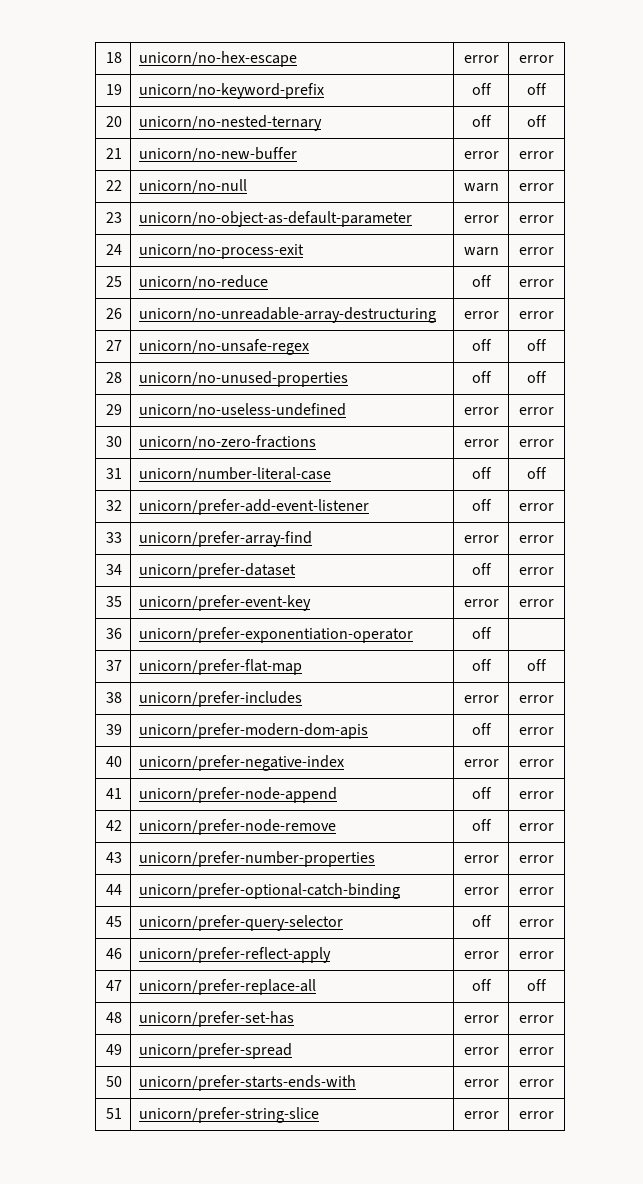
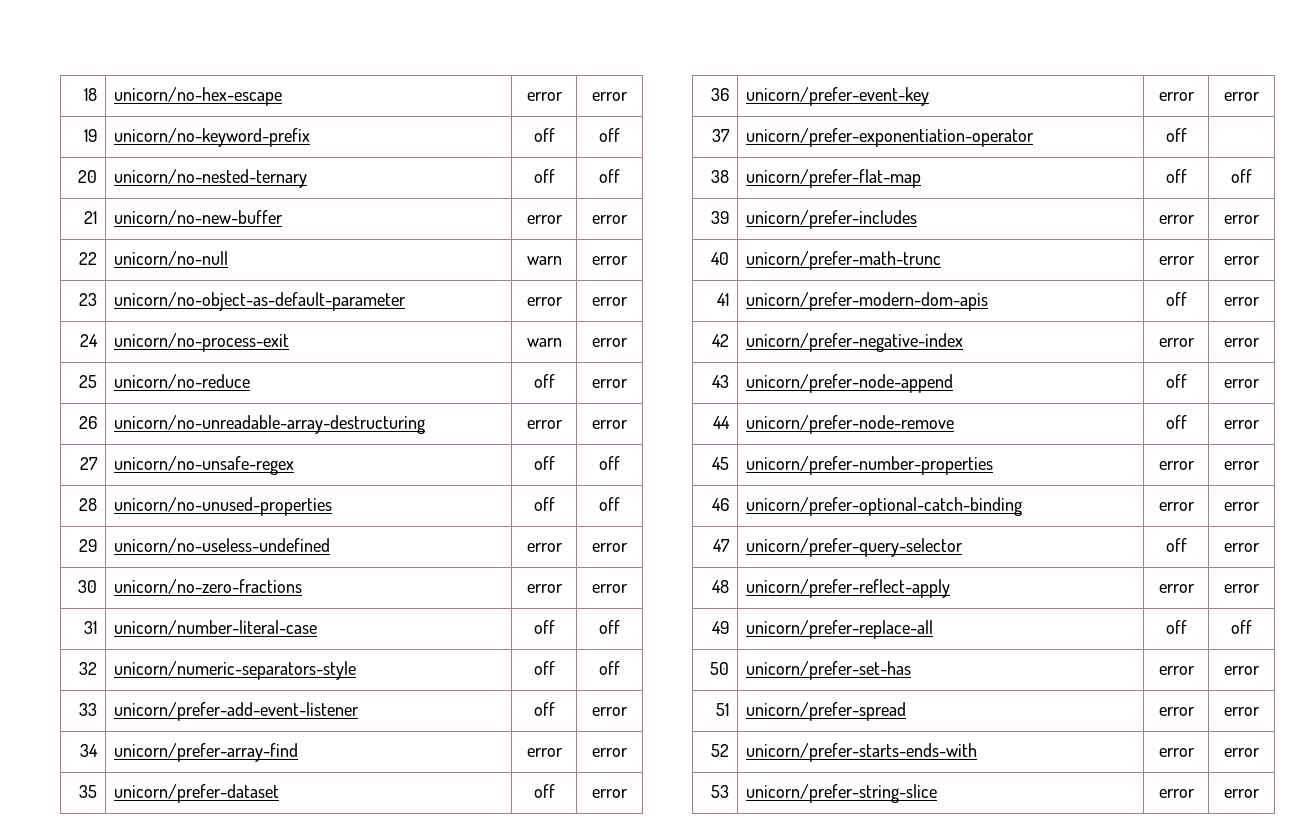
- 32 | unicorn/prefer-add-event-listener | off | error
+ 32 | unicorn/numeric-separators-style | off | off
+ 33 | unicorn/prefer-add-event-listener | off | error
- 33 | unicorn/prefer-array-find | error | error
+ 34 | unicorn/prefer-array-find | error | error
- 34 | unicorn/prefer-dataset | off | error
+ 35 | unicorn/prefer-dataset | off | error
- 35 | unicorn/prefer-event-key | error | error
+ 36 | unicorn/prefer-event-key | error | error
- 36 | unicorn/prefer-exponentiation-operator | off |
+ 37 | unicorn/prefer-exponentiation-operator | off |
- 37 | unicorn/prefer-flat-map | off | off
+ 38 | unicorn/prefer-flat-map | off | off
- 38 | unicorn/prefer-includes | error | error
+ 39 | unicorn/prefer-includes | error | error
- 39 | unicorn/prefer-modern-dom-apis | off | error
+ 40 | unicorn/prefer-math-trunc | error | error
+ 41 | unicorn/prefer-modern-dom-apis | off | error
- 40 | unicorn/prefer-negative-index | error | error
+ 42 | unicorn/prefer-negative-index | error | error
- 41 | unicorn/prefer-node-append | off | error
+ 43 | unicorn/prefer-node-append | off | error
- 42 | unicorn/prefer-node-remove | off | error
+ 44 | unicorn/prefer-node-remove | off | error
- 43 | unicorn/prefer-number-properties | error | error
+ 45 | unicorn/prefer-number-properties | error | error
- 44 | unicorn/prefer-optional-catch-binding | error | error
+ 46 | unicorn/prefer-optional-catch-binding | error | error
- 45 | unicorn/prefer-query-selector | off | error
+ 47 | unicorn/prefer-query-selector | off | error
- 46 | unicorn/prefer-reflect-apply | error | error
+ 48 | unicorn/prefer-reflect-apply | error | error
- 47 | unicorn/prefer-replace-all | off | off
+ 49 | unicorn/prefer-replace-all | off | off
- 48 | unicorn/prefer-set-has | error | error
+ 50 | unicorn/prefer-set-has | error | error
- 49 | unicorn/prefer-spread | error | error
+ 51 | unicorn/prefer-spread | error | error
- 50 | unicorn/prefer-starts-ends-with | error | error
+ 52 | unicorn/prefer-starts-ends-with | error | error
- 51 | unicorn/prefer-string-slice | error | error
+ 53 | unicorn/prefer-string-slice | error | error

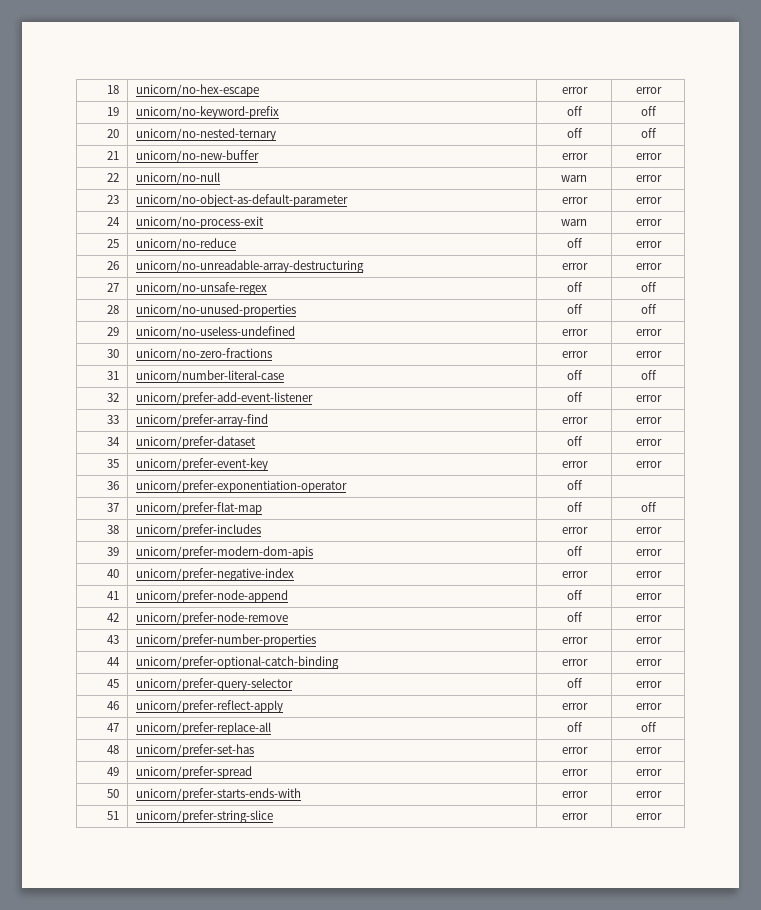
- 32 | unicorn/numeric-separators-style | off | off
- 33 | unicorn/prefer-add-event-listener | off | error
+ 32 | unicorn/prefer-add-event-listener | off | error
- 34 | unicorn/prefer-array-find | error | error
+ 33 | unicorn/prefer-array-find | error | error
- 35 | unicorn/prefer-dataset | off | error
+ 34 | unicorn/prefer-dataset | off | error
- 36 | unicorn/prefer-event-key | error | error
+ 35 | unicorn/prefer-event-key | error | error
- 37 | unicorn/prefer-exponentiation-operator | off |
+ 36 | unicorn/prefer-exponentiation-operator | off |
- 38 | unicorn/prefer-flat-map | off | off
+ 37 | unicorn/prefer-flat-map | off | off
- 39 | unicorn/prefer-includes | error | error
+ 38 | unicorn/prefer-includes | error | error
+ 39 | unicorn/prefer-modern-dom-apis | off | error
- 40 | unicorn/prefer-math-trunc | error | error
+ 40 | unicorn/prefer-negative-index | error | error
- 41 | unicorn/prefer-modern-dom-apis | off | error
+ 41 | unicorn/prefer-node-append | off | error
- 42 | unicorn/prefer-negative-index | error | error
- 43 | unicorn/prefer-node-append | off | error
- 44 | unicorn/prefer-node-remove | off | error
+ 42 | unicorn/prefer-node-remove | off | error
- 45 | unicorn/prefer-number-properties | error | error
+ 43 | unicorn/prefer-number-properties | error | error
- 46 | unicorn/prefer-optional-catch-binding | error | error
+ 44 | unicorn/prefer-optional-catch-binding | error | error
- 47 | unicorn/prefer-query-selector | off | error
+ 45 | unicorn/prefer-query-selector | off | error
- 48 | unicorn/prefer-reflect-apply | error | error
+ 46 | unicorn/prefer-reflect-apply | error | error
- 49 | unicorn/prefer-replace-all | off | off
+ 47 | unicorn/prefer-replace-all | off | off
- 50 | unicorn/prefer-set-has | error | error
+ 48 | unicorn/prefer-set-has | error | error
- 51 | unicorn/prefer-spread | error | error
+ 49 | unicorn/prefer-spread | error | error
- 52 | unicorn/prefer-starts-ends-with | error | error
+ 50 | unicorn/prefer-starts-ends-with | error | error
- 53 | unicorn/prefer-string-slice | error | error
+ 51 | unicorn/prefer-string-slice | error | error

